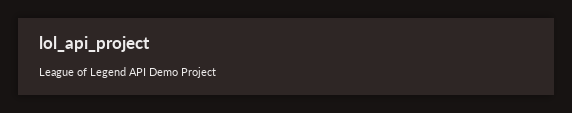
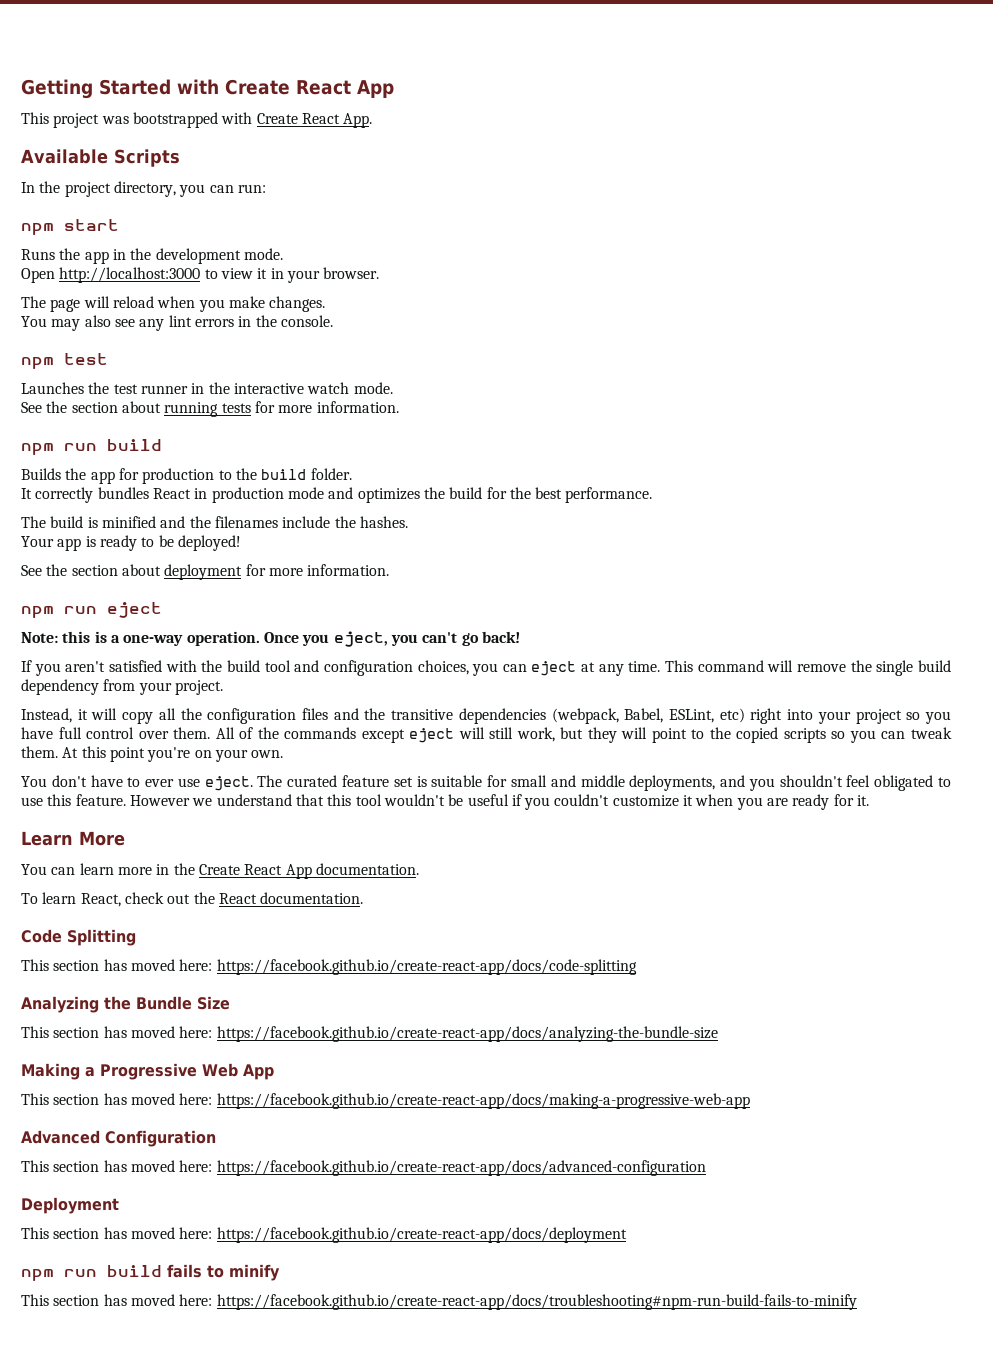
- lol_api_project
- League of Legend API Demo Project
+ Getting Started with Create React App
+ This project was bootstrapped with Create React App.
+ Available Scripts
+ In the project directory, you can run:
+ npm start
+ Runs the app in the development mode.
+ Open http://localhost:3000 to view it in your browser.
+ The page will reload when you make changes.
+ You may also see any lint errors in the console.
+ npm test
+ Launches the test runner in the interactive watch mode.
+ See the section about running tests for more information.
+ npm run build
+ Builds the app for production to the build folder.
+ It correctly bundles React in production mode and optimizes the build for the best performance.
+ The build is minified and the filenames include the hashes.
+ Your app is ready to be deployed!
+ See the section about deployment for more information.
+ npm run eject
+ Note: this is a one-way operation. Once you eject, you can't go back!
+ If you aren't satisfied with the build tool and configuration choices, you can eject at any time. This command will remove the single build dependency from your project.
+ Instead, it will copy all the configuration files and the transitive dependencies (webpack, Babel, ESLint, etc) right into your project so you have full control over them. All of the commands except eject will still work, but they will point to the copied scripts so you can tweak them. At this point you're on your own.
+ You don't have to ever use eject. The curated feature set is suitable for small and middle deployments, and you shouldn't feel obligated to use this feature. However we understand that this tool wouldn't be useful if you couldn't customize it when you are ready for it.
+ Learn More
+ You can learn more in the Create React App documentation.
+ To learn React, check out the React documentation.
+ Code Splitting
+ This section has moved here: https://facebook.github.io/create-react-app/docs/code-splitting
+ Analyzing the Bundle Size
+ This section has moved here: https://facebook.github.io/create-react-app/docs/analyzing-the-bundle-size
+ Making a Progressive Web App
+ This section has moved here: https://facebook.github.io/create-react-app/docs/making-a-progressive-web-app
+ Advanced Configuration
+ This section has moved here: https://facebook.github.io/create-react-app/docs/advanced-configuration
+ Deployment
+ This section has moved here: https://facebook.github.io/create-react-app/docs/deployment
+ npm run build fails to minify
+ This section has moved here: https://facebook.github.io/create-react-app/docs/troubleshooting#npm-run-build-fails-to-minify

